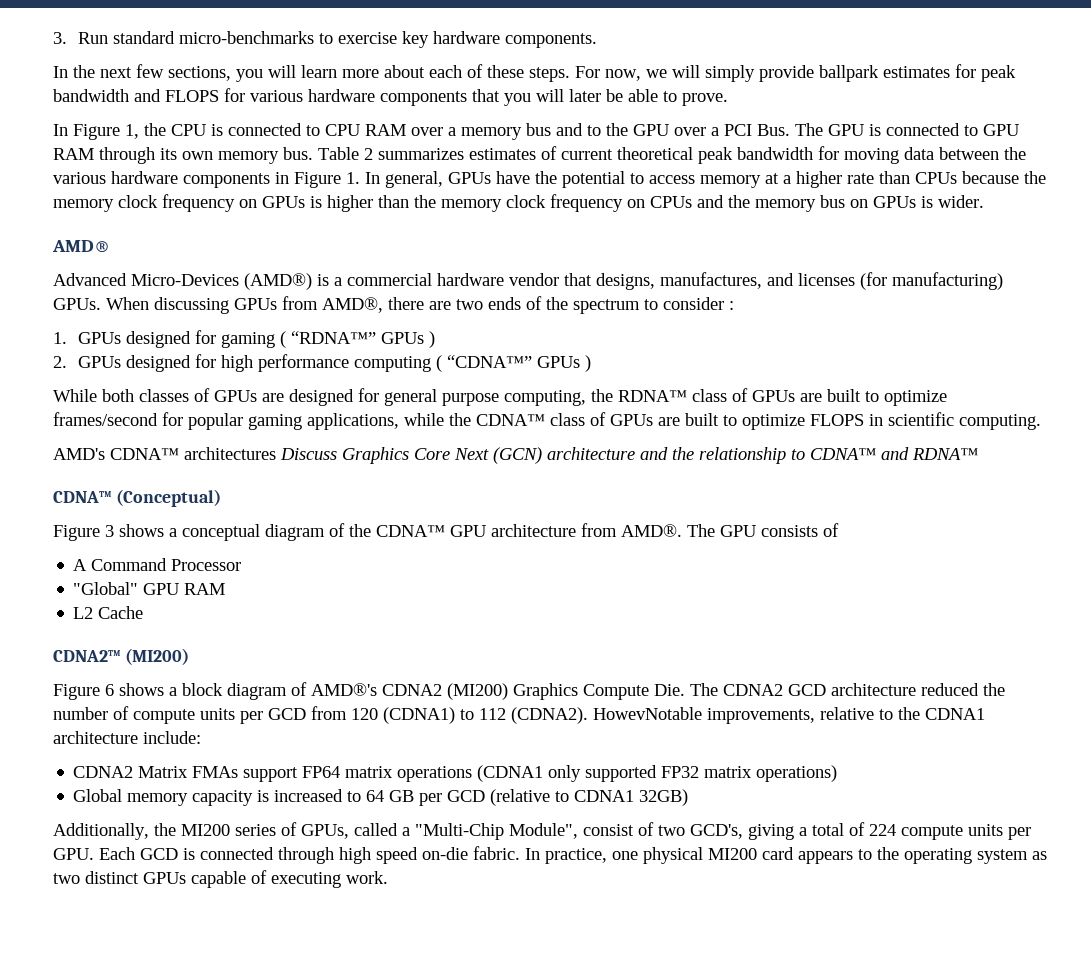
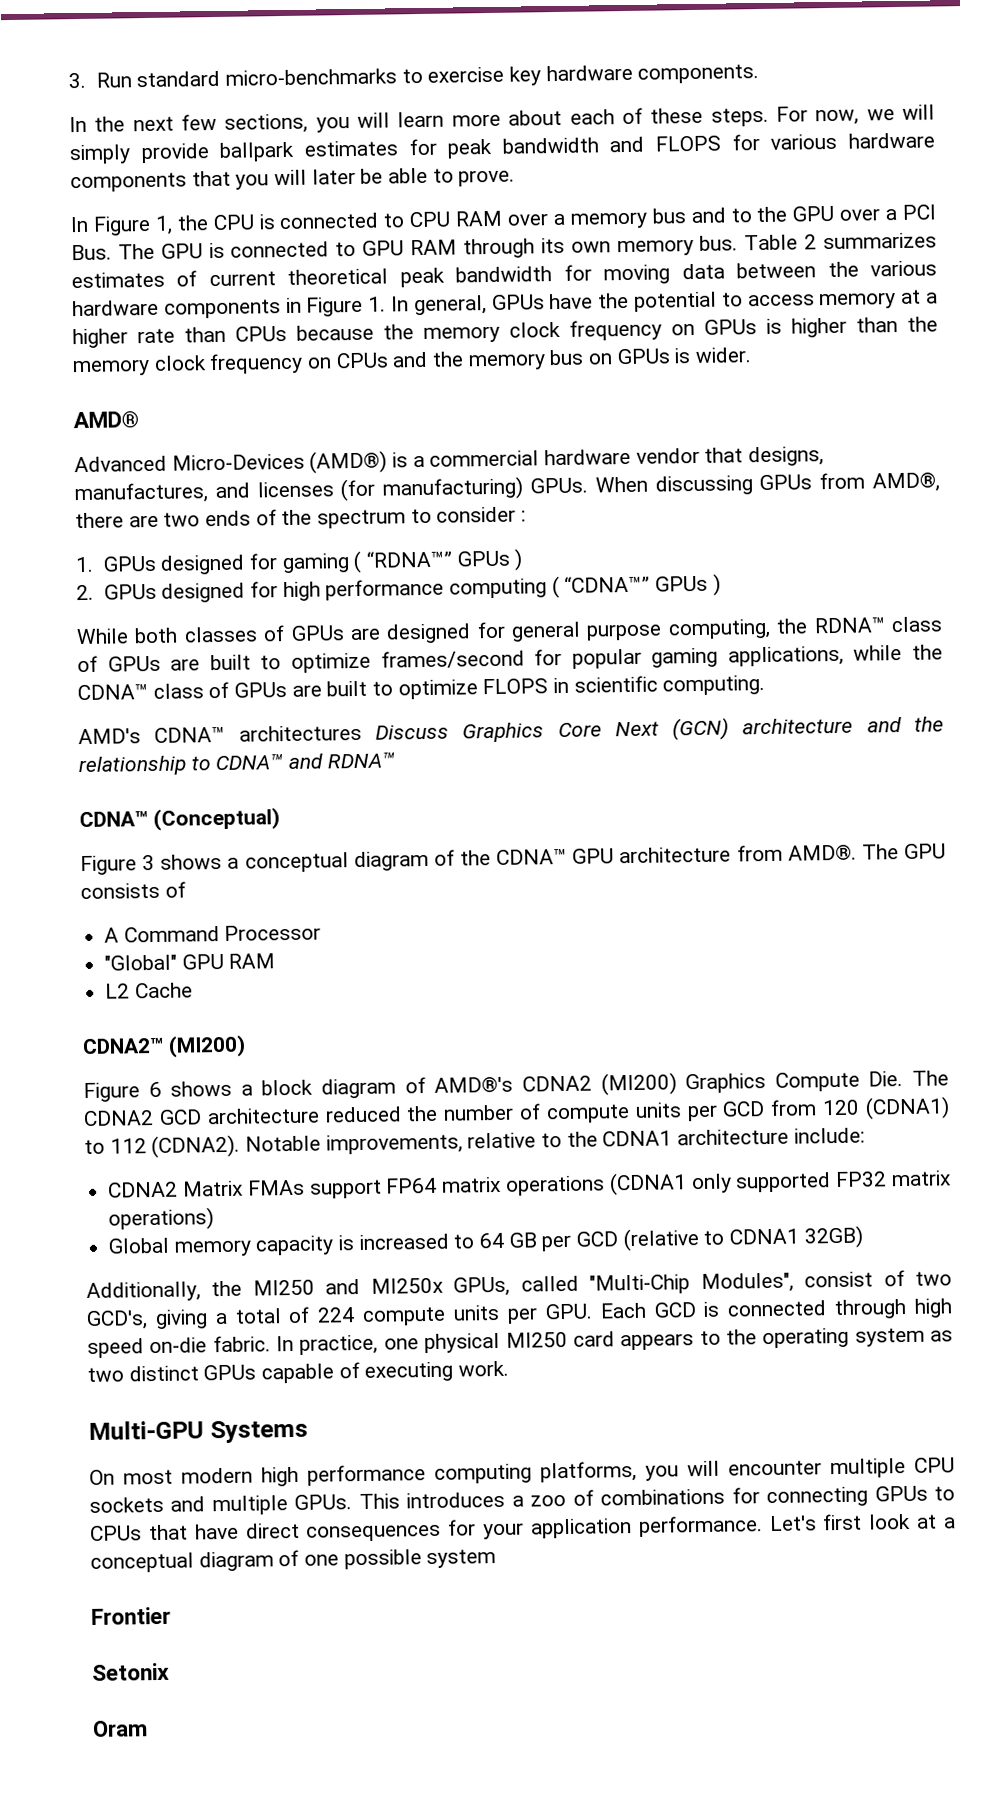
- HowevNotable improvements, relative to the CDNA1 architecture include:
+ Notable improvements, relative to the CDNA1 architecture include:
- Additionally, the MI200 series of GPUs, called a "Multi-Chip Module", consist of two GCD's, giving a total of 224 compute units per GPU. Each GCD is connected through high speed on-die fabric.
+ Additionally, the MI250 and MI250x GPUs, called "Multi-Chip Modules", consist of two GCD's, giving a total of 224 compute units per GPU. Each GCD is connected through high speed on-die fabric.
- In practice, one physical MI200 card appears to the operating system as two distinct GPUs capable of executing work.
+ In practice, one physical MI250 card appears to the operating system as two distinct GPUs capable of executing work.
+ Multi-GPU Systems
+ On most modern high performance computing platforms, you will encounter multiple CPU sockets and multiple GPUs. This introduces a zoo of combinations for connecting GPUs to CPUs that have direct consequences for your application performance. Let's first look at a conceptual diagram of one possible system
+ Frontier
+ Setonix
+ Oram

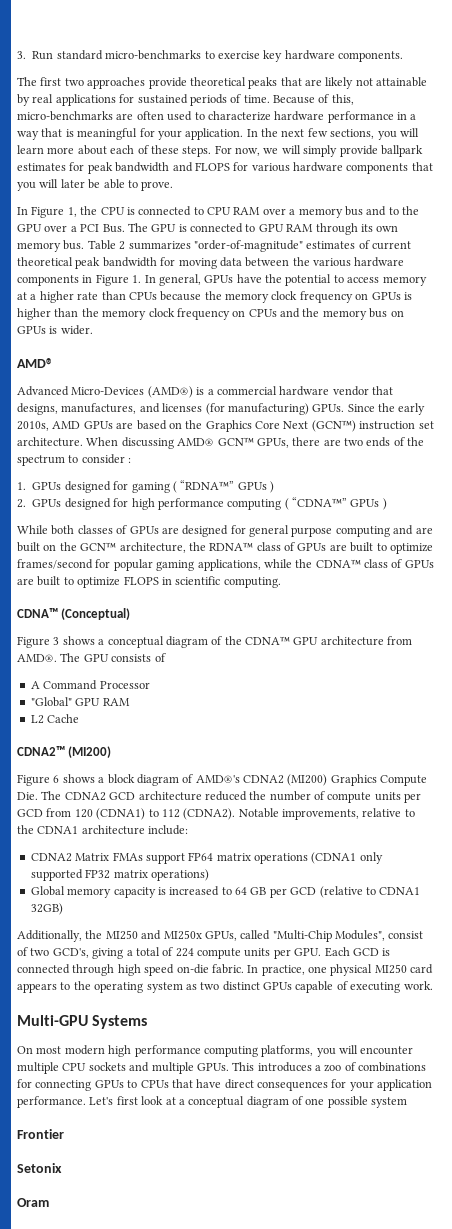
+ The first two approaches provide theoretical peaks that are likely not attainable by real applications for sustained periods of time. Because of this, micro-benchmarks are often used to characterize hardware performance in a way that is meaningful for your application.
- Table 2 summarizes estimates of current theoretical peak bandwidth for moving data between the various hardware components in Figure 1. In general, GPUs have the potential to access memory at a higher rate than CPUs because the memory clock frequency on GPUs is higher than the memory clock frequency on CPUs and the memory bus on GPUs is wider.
+ Table 2 summarizes "order-of-magnitude" estimates of current theoretical peak bandwidth for moving data between the various hardware components in Figure 1. In general, GPUs have the potential to access memory at a higher rate than CPUs because the memory clock frequency on GPUs is higher than the memory clock frequency on CPUs and the memory bus on GPUs is wider.
- When discussing GPUs from AMD®, there are two ends of the spectrum to consider :
+ Since the early 2010s, AMD GPUs are based on the Graphics Core Next (GCN™) instruction set architecture. When discussing AMD® GCN™ GPUs, there are two ends of the spectrum to consider :
- While both classes of GPUs are designed for general purpose computing, the RDNA™ class of GPUs are built to optimize frames/second for popular gaming applications, while the CDNA™ class of GPUs are built to optimize FLOPS in scientific computing.
+ While both classes of GPUs are designed for general purpose computing and are built on the GCN™ architecture, the RDNA™ class of GPUs are built to optimize frames/second for popular gaming applications, while the CDNA™ class of GPUs are built to optimize FLOPS in scientific computing.
- AMD's CDNA™ architectures Discuss Graphics Core Next (GCN) architecture and the relationship to CDNA™ and RDNA™

